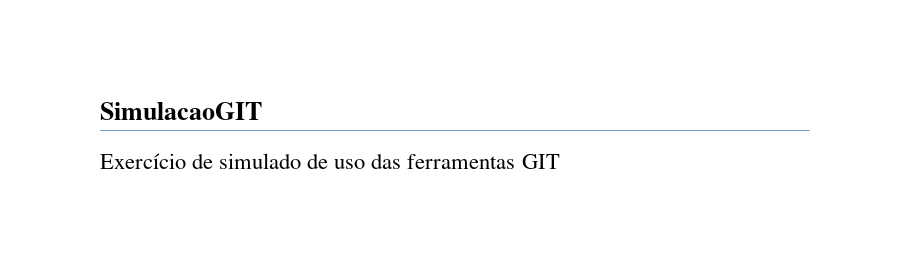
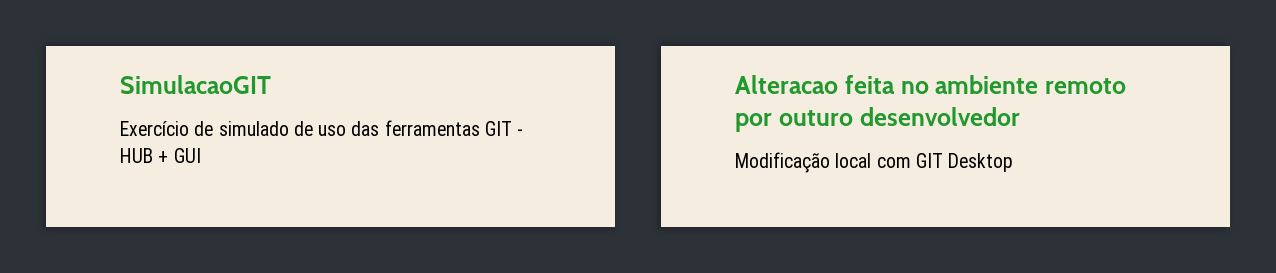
- Exercício de simulado de uso das ferramentas GIT
+ Exercício de simulado de uso das ferramentas GIT - HUB + GUI
+ Alteracao feita no ambiente remoto por outuro desenvolvedor
+ Modificação local com GIT Desktop

